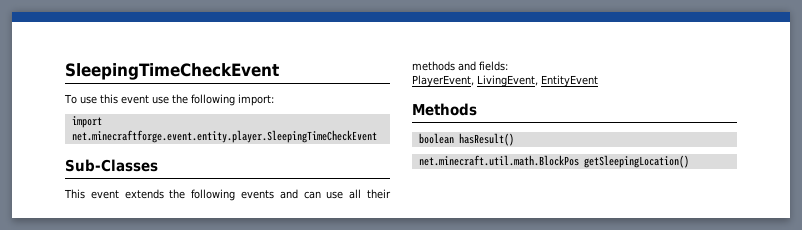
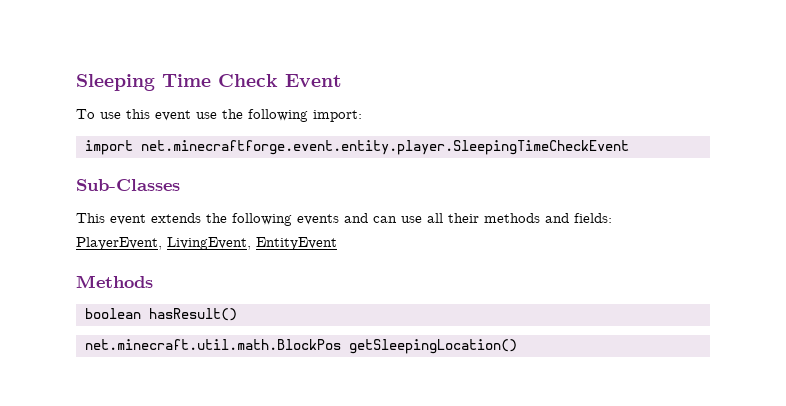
- SleepingTimeCheckEvent
+ Sleeping Time Check Event

